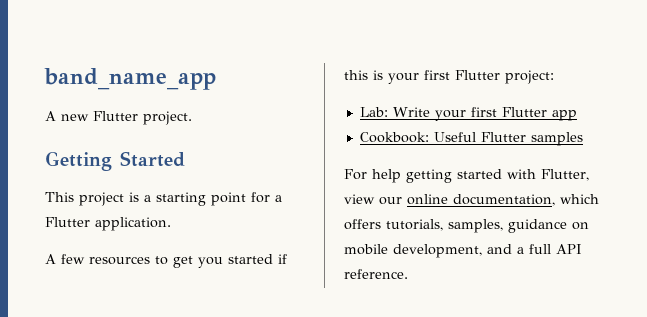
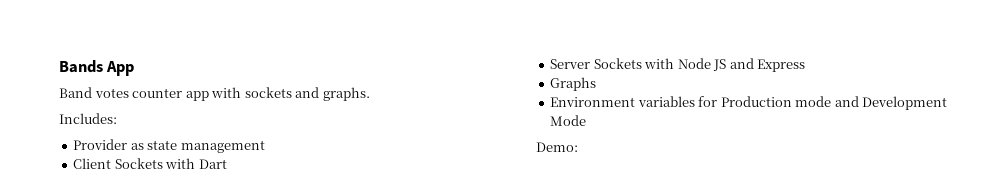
- band_name_app
- A new Flutter project.
- Getting Started
- This project is a starting point for a Flutter application.
- A few resources to get you started if this is your first Flutter project:
- Lab: Write your first Flutter app
- Cookbook: Useful Flutter samples
- For help getting started with Flutter, view our online documentation, which offers tutorials, samples, guidance on mobile development, and a full API reference.
+ Bands App
+ Band votes counter app with sockets and graphs.
+ Includes:
+ Provider as state management
+ Client Sockets with Dart
+ Server Sockets with Node JS and Express
+ Graphs
+ Environment variables for Production mode and Development Mode
+ Demo:

